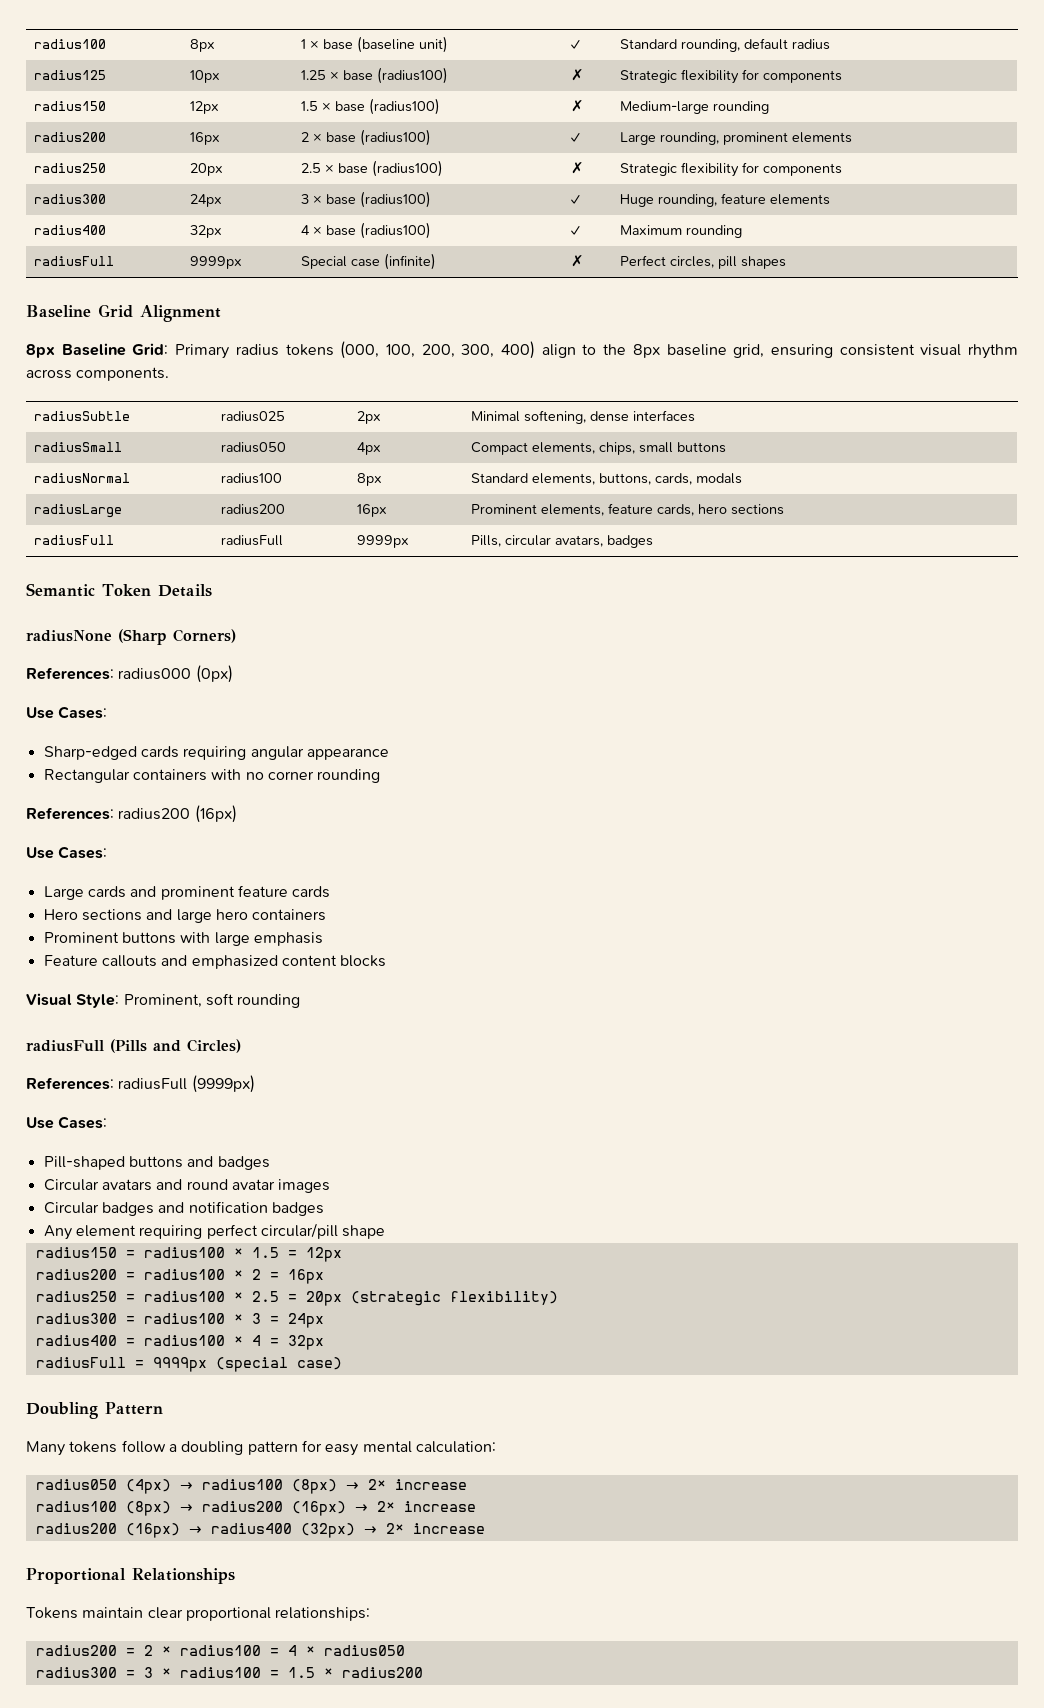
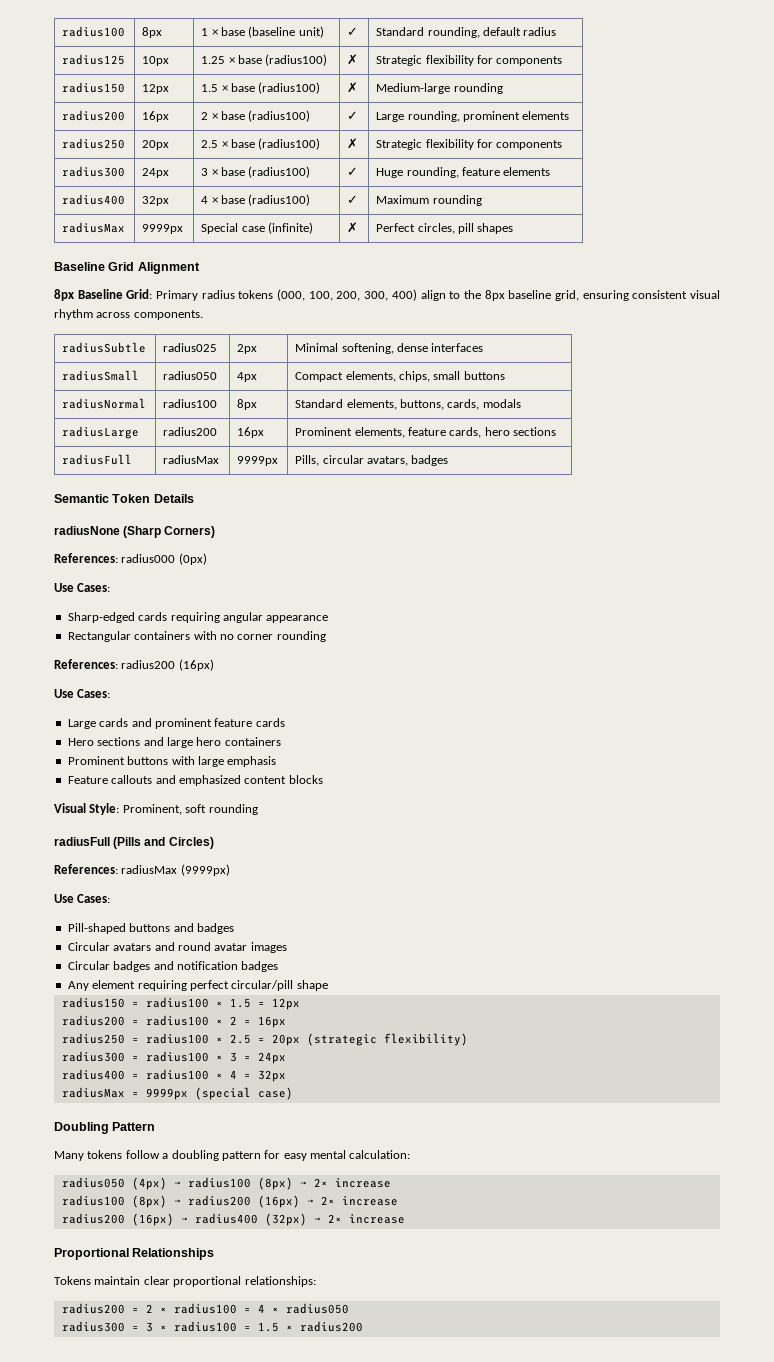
- radiusFull | 9999px | Special case (infinite) | ✗ | Perfect circles, pill shapes
+ radiusMax | 9999px | Special case (infinite) | ✗ | Perfect circles, pill shapes
- radiusFull | radiusFull | 9999px | Pills, circular avatars, badges
+ radiusFull | radiusMax | 9999px | Pills, circular avatars, badges
- References: radiusFull (9999px)
+ References: radiusMax (9999px)
- radiusFull = 9999px (special case)
+ radiusMax = 9999px (special case)

